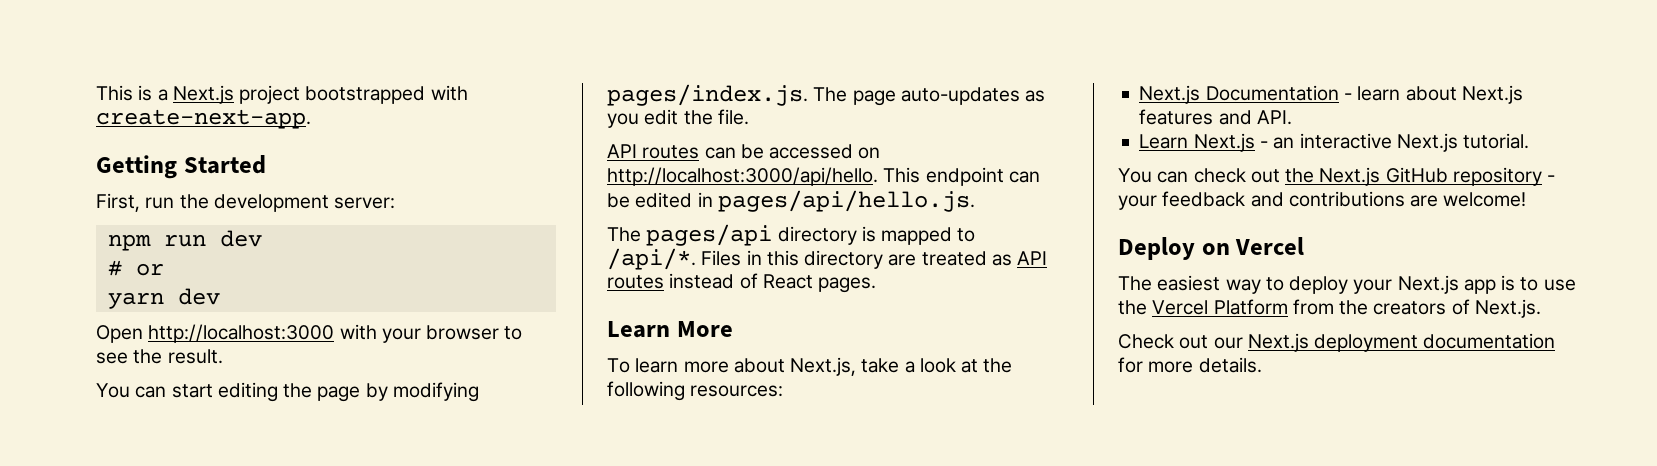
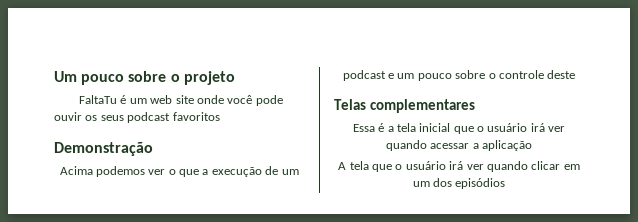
- This is a Next.js project bootstrapped with create-next-app.
- Getting Started
- First, run the development server:
- npm run dev
- # or
- yarn dev
- Open http://localhost:3000 with your browser to see the result.
- You can start editing the page by modifying pages/index.js. The page auto-updates as you edit the file.
- API routes can be accessed on http://localhost:3000/api/hello. This endpoint can be edited in pages/api/hello.js.
- The pages/api directory is mapped to /api/*. Files in this directory are treated as API routes instead of React pages.
- Learn More
- To learn more about Next.js, take a look at the following resources:
- Next.js Documentation - learn about Next.js features and API.
- Learn Next.js - an interactive Next.js tutorial.
- You can check out the Next.js GitHub repository - your feedback and contributions are welcome!
- Deploy on Vercel
- The easiest way to deploy your Next.js app is to use the Vercel Platform from the creators of Next.js.
- Check out our Next.js deployment documentation for more details.
+ Um pouco sobre o projeto
+ FaltaTu é um web site onde você pode ouvir os seus podcast favoritos
+ Demonstração
+ Acima podemos ver o que a execução de um podcast e um pouco sobre o controle deste
+ Telas complementares
+ Essa é a tela inicial que o usuário irá ver quando acessar a aplicação
+ A tela que o usuário irá ver quando clicar em um dos episódios

